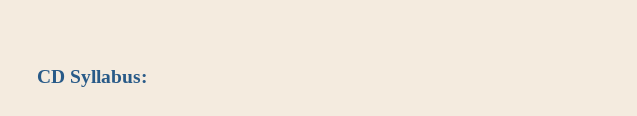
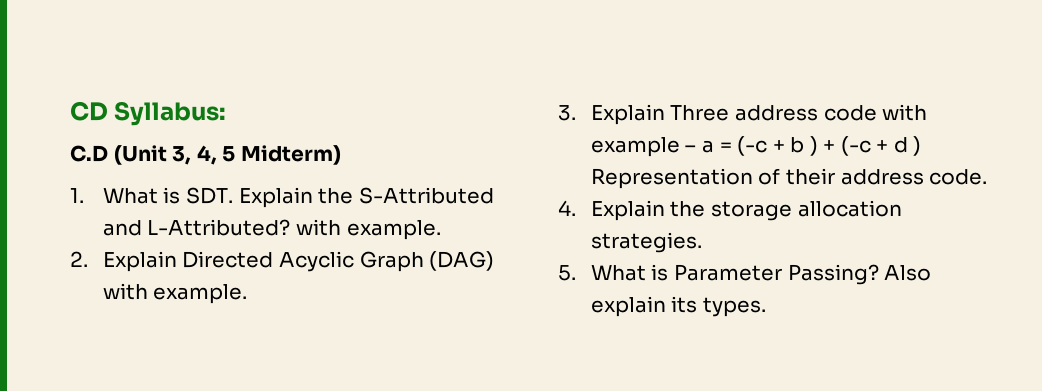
+ C.D (Unit 3, 4, 5 Midterm)
+ 1. What is SDT. Explain the S-Attributed and L-Attributed? with example.
+ 2. Explain Directed Acyclic Graph (DAG) with example.
+ 3. Explain Three address code with example – a = (-c + b ) + (-c + d ) Representation of their address code.
+ 4. Explain the storage allocation strategies.
+ 5. What is Parameter Passing? Also explain its types.

